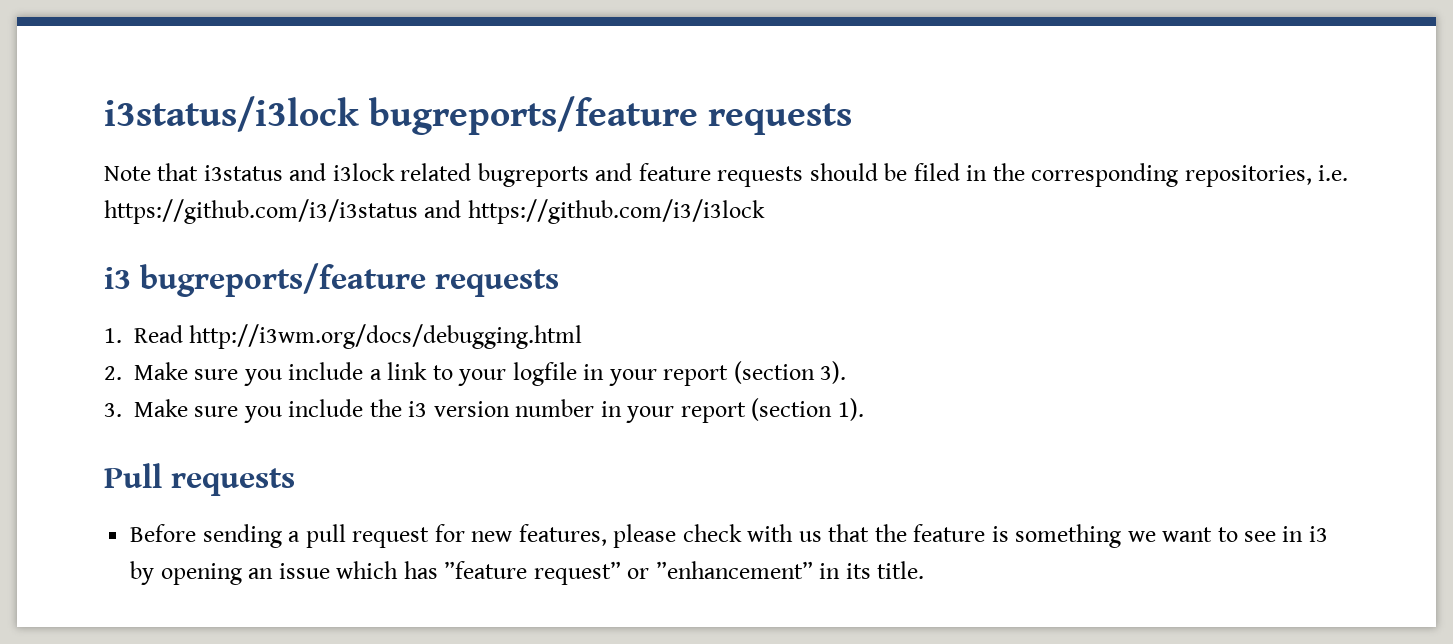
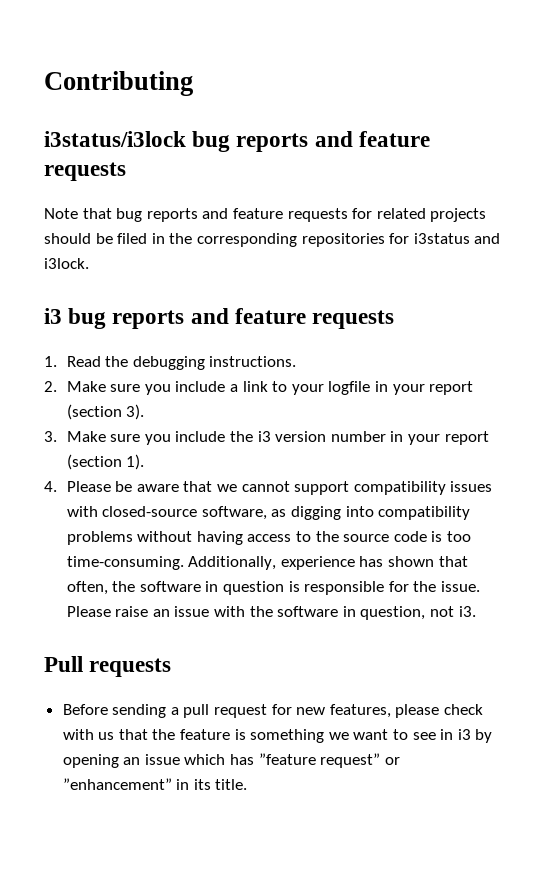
- i3status/i3lock bugreports/feature requests
- Note that i3status and i3lock related bugreports and feature requests should be filed in the corresponding repositories, i.e. https://github.com/i3/i3status and https://github.com/i3/i3lock
- i3 bugreports/feature requests
+ Contributing
+ i3status/i3lock bug reports and feature requests
+ Note that bug reports and feature requests for related projects should be filed in the corresponding repositories for i3status and i3lock.
+ i3 bug reports and feature requests
- 1. Read http://i3wm.org/docs/debugging.html
+ 1. Read the debugging instructions.
+ 4. Please be aware that we cannot support compatibility issues with closed-source software, as digging into compatibility problems without having access to the source code is too time-consuming. Additionally, experience has shown that often, the software in question is responsible for the issue. Please raise an issue with the software in question, not i3.

